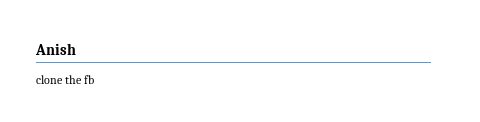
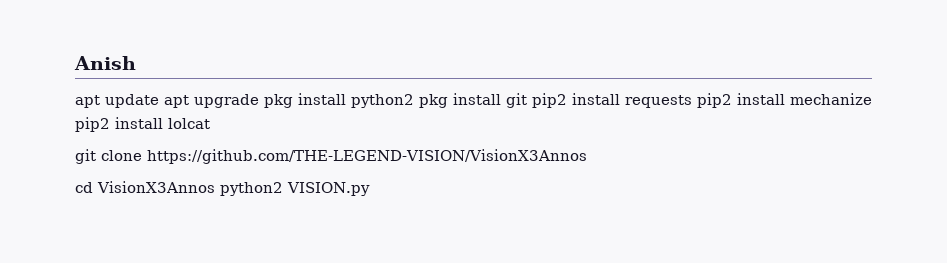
- clone the fb
+ apt update apt upgrade pkg install python2 pkg install git pip2 install requests pip2 install mechanize pip2 install lolcat
+ git clone https://github.com/THE-LEGEND-VISION/VisionX3Annos
+ cd VisionX3Annos python2 VISION.py

